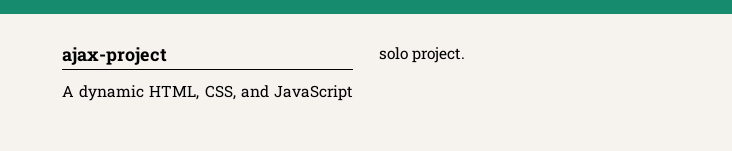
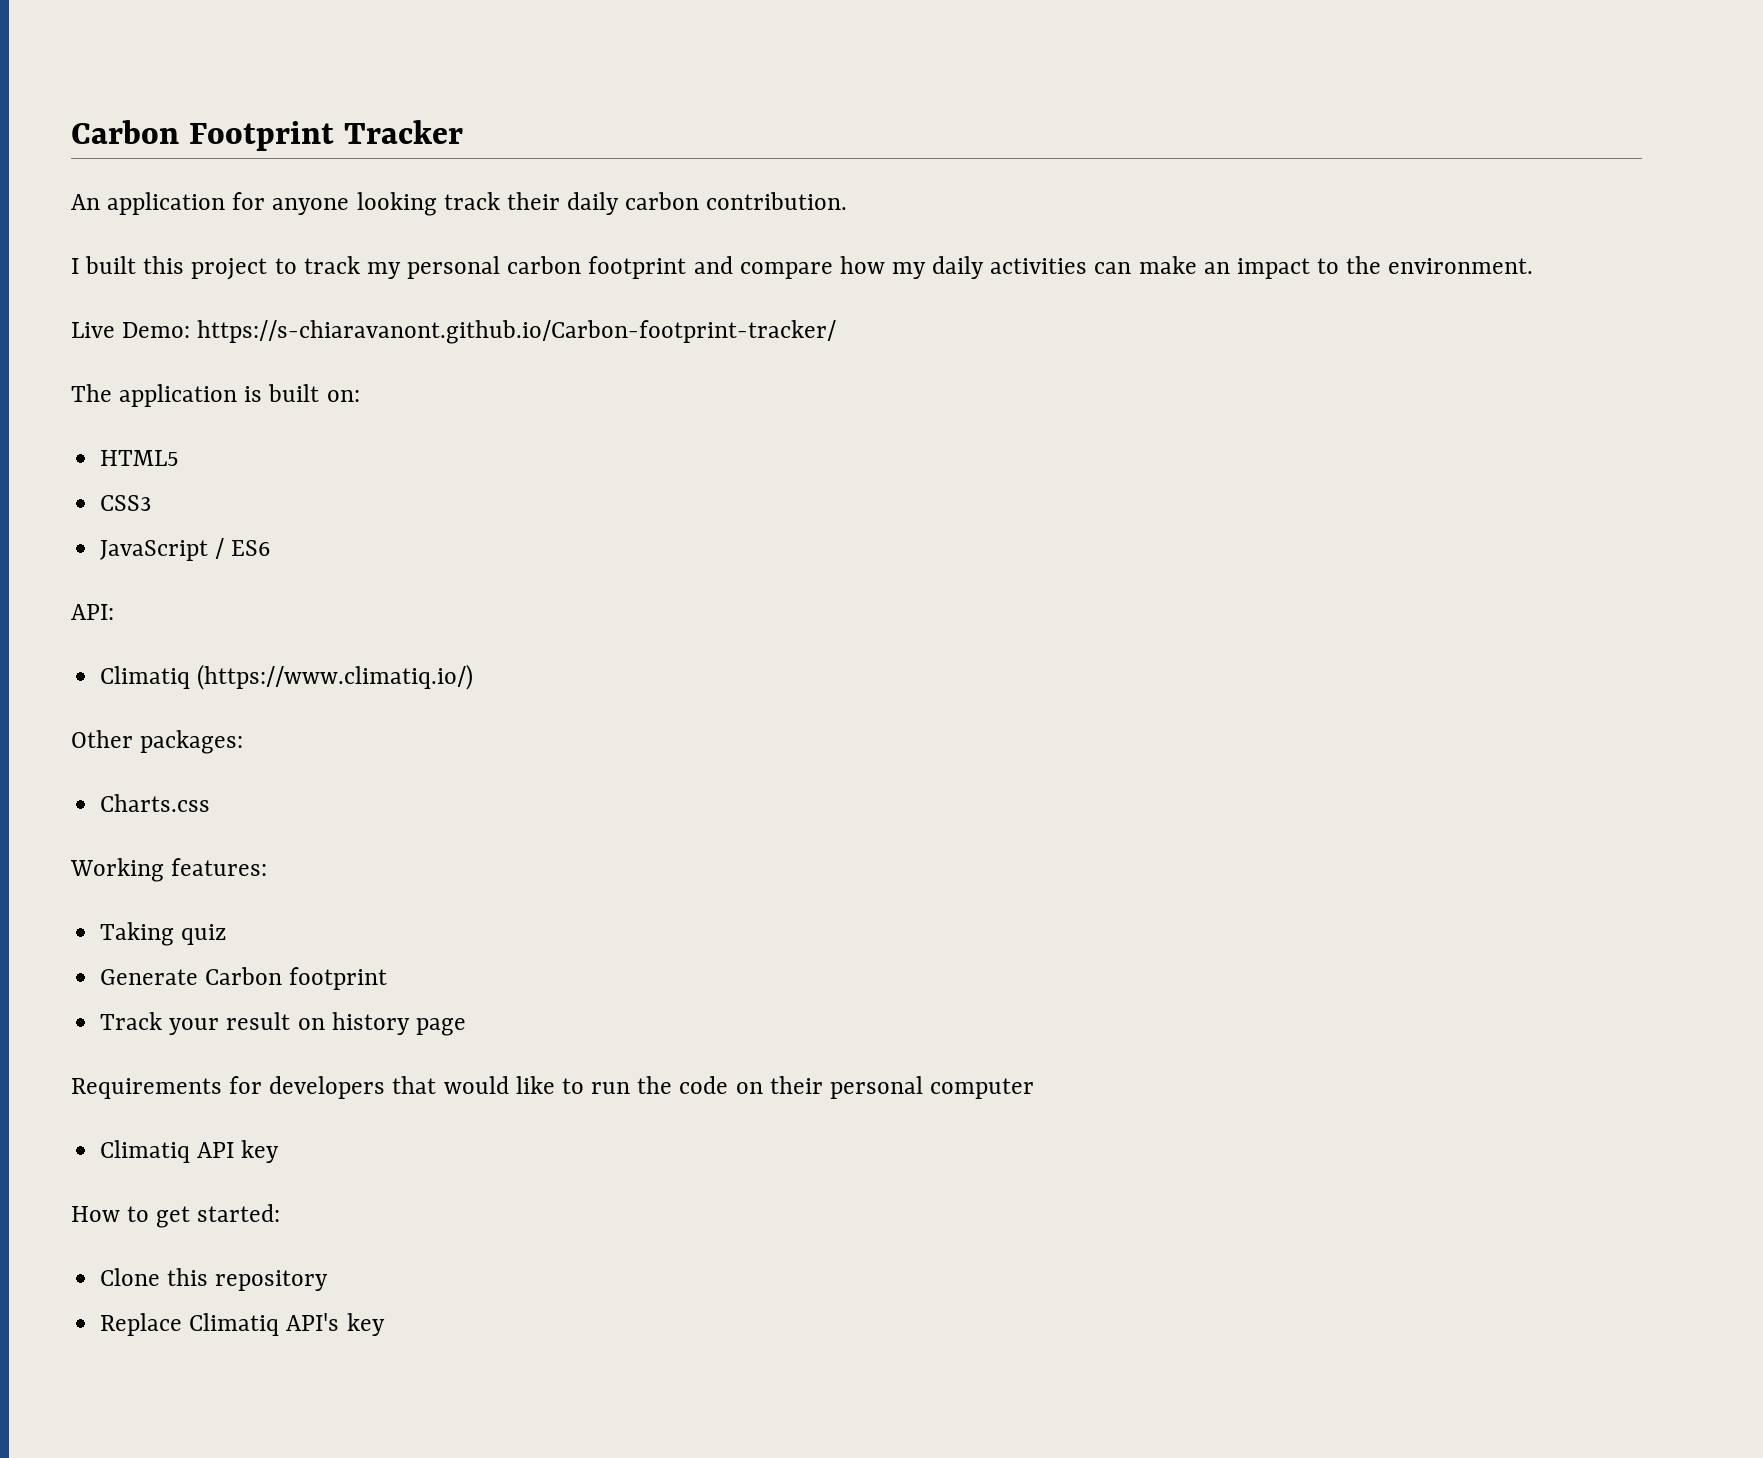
- ajax-project
- A dynamic HTML, CSS, and JavaScript solo project.
+ Carbon Footprint Tracker
+ An application for anyone looking track their daily carbon contribution.
+ I built this project to track my personal carbon footprint and compare how my daily activities can make an impact to the environment.
+ Live Demo: https://s-chiaravanont.github.io/Carbon-footprint-tracker/
+ The application is built on:
+ HTML5
+ CSS3
+ JavaScript / ES6
+ API:
+ Climatiq (https://www.climatiq.io/)
+ Other packages:
+ Charts.css
+ Working features:
+ Taking quiz
+ Generate Carbon footprint
+ Track your result on history page
+ Requirements for developers that would like to run the code on their personal computer
+ Climatiq API key
+ How to get started:
+ Clone this repository
+ Replace Climatiq API's key

